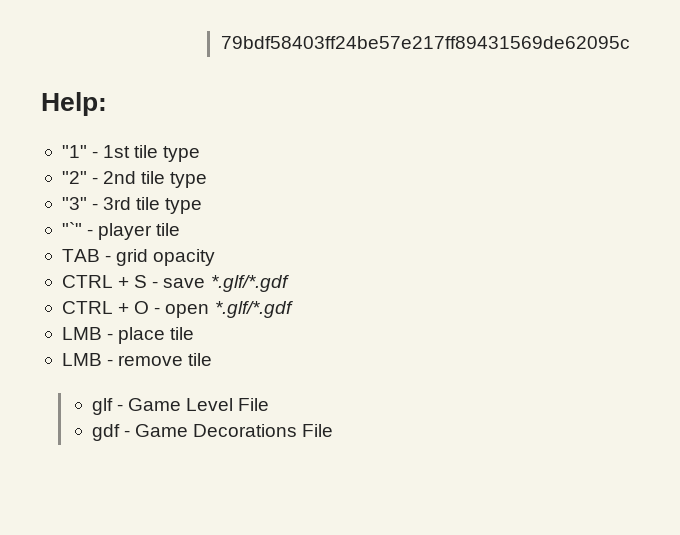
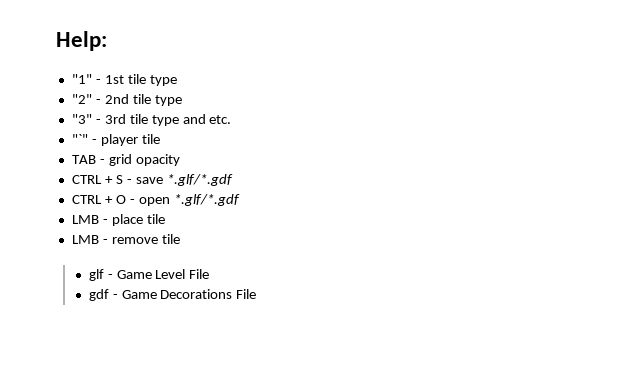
- 79bdf58403ff24be57e217ff89431569de62095c
- "3" - 3rd tile type
+ "3" - 3rd tile type and etc.

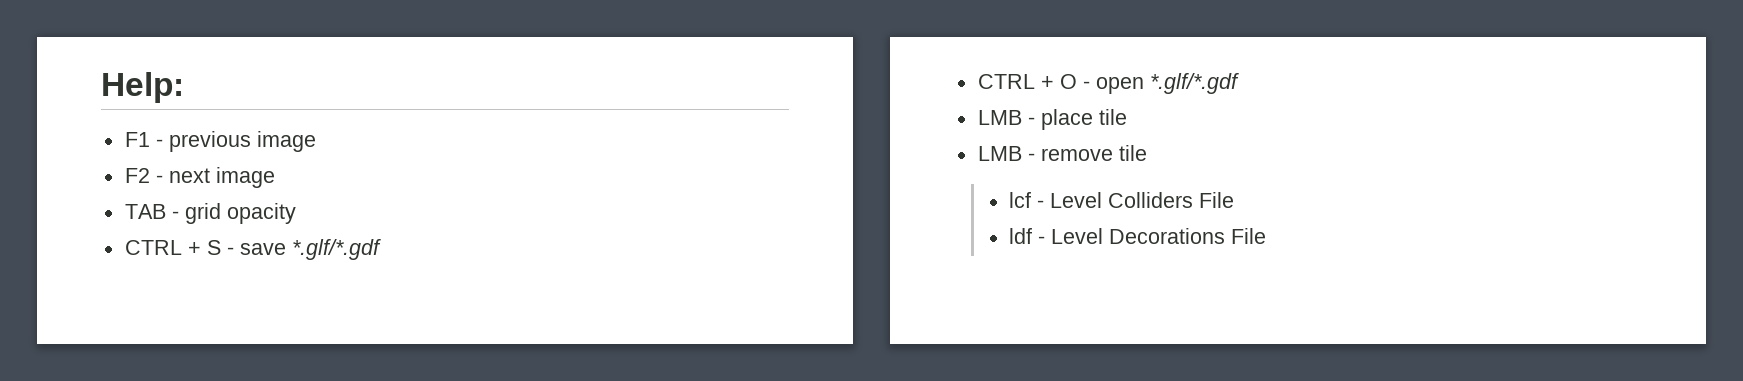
- "1" - 1st tile type
- "2" - 2nd tile type
- "3" - 3rd tile type and etc.
- "`" - player tile
+ F1 - previous image
+ F2 - next image
- glf - Game Level File
- gdf - Game Decorations File
+ lcf - Level Colliders File
+ ldf - Level Decorations File

